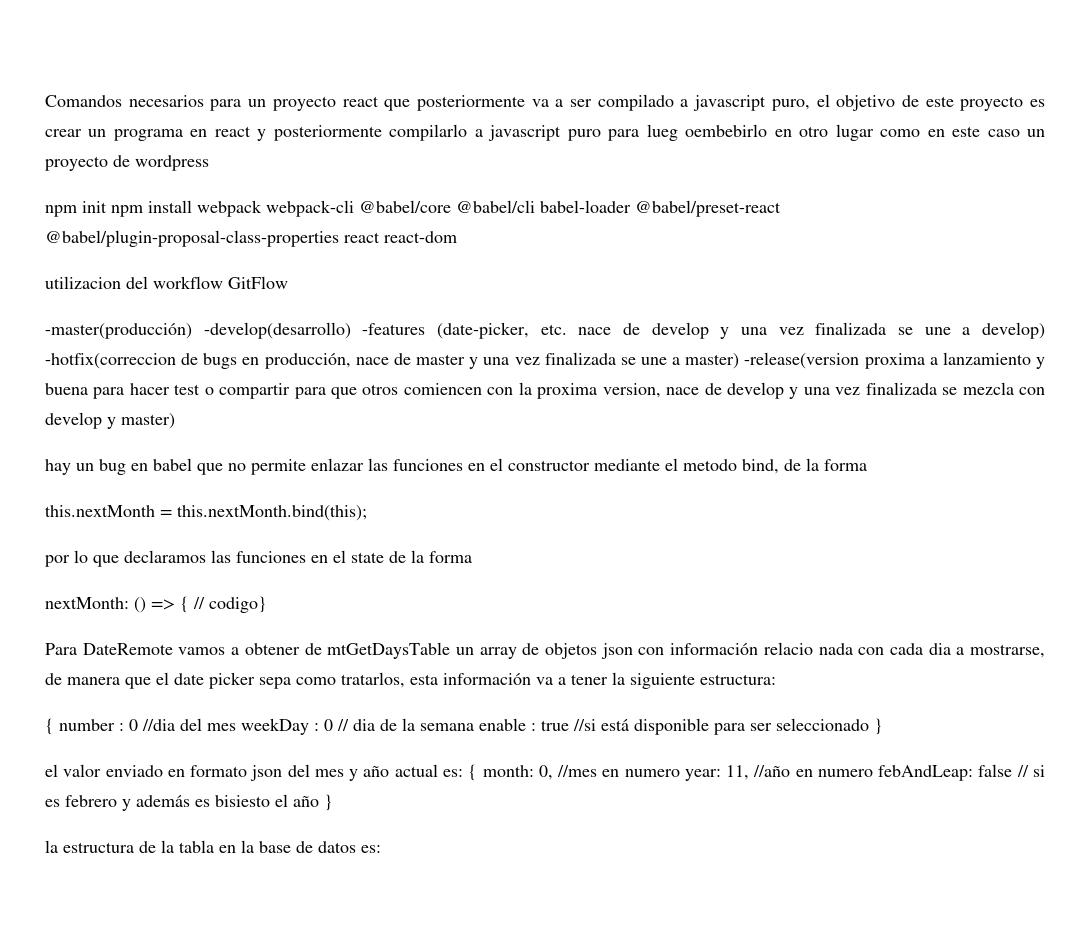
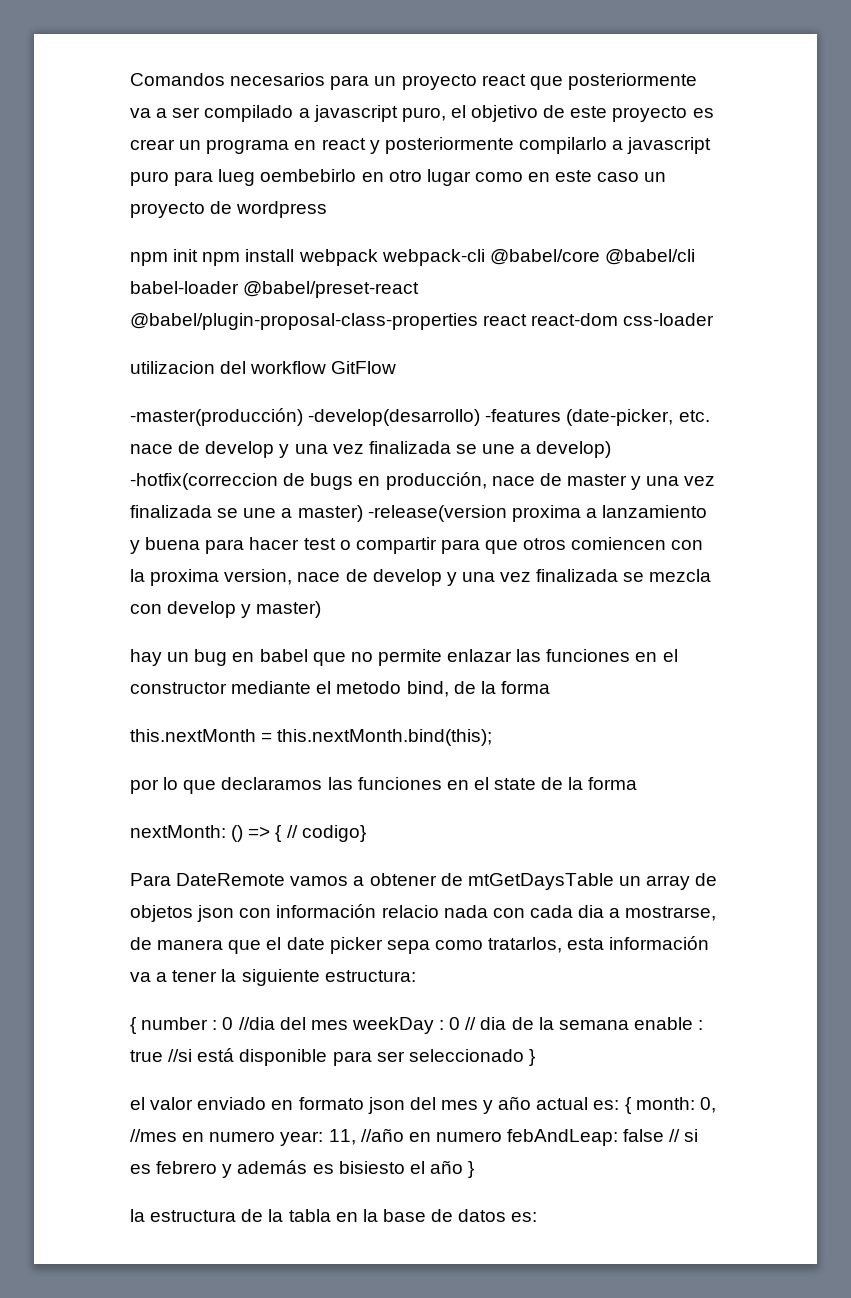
- npm init npm install webpack webpack-cli @babel/core @babel/cli babel-loader @babel/preset-react @babel/plugin-proposal-class-properties react react-dom
+ npm init npm install webpack webpack-cli @babel/core @babel/cli babel-loader @babel/preset-react @babel/plugin-proposal-class-properties react react-dom css-loader

